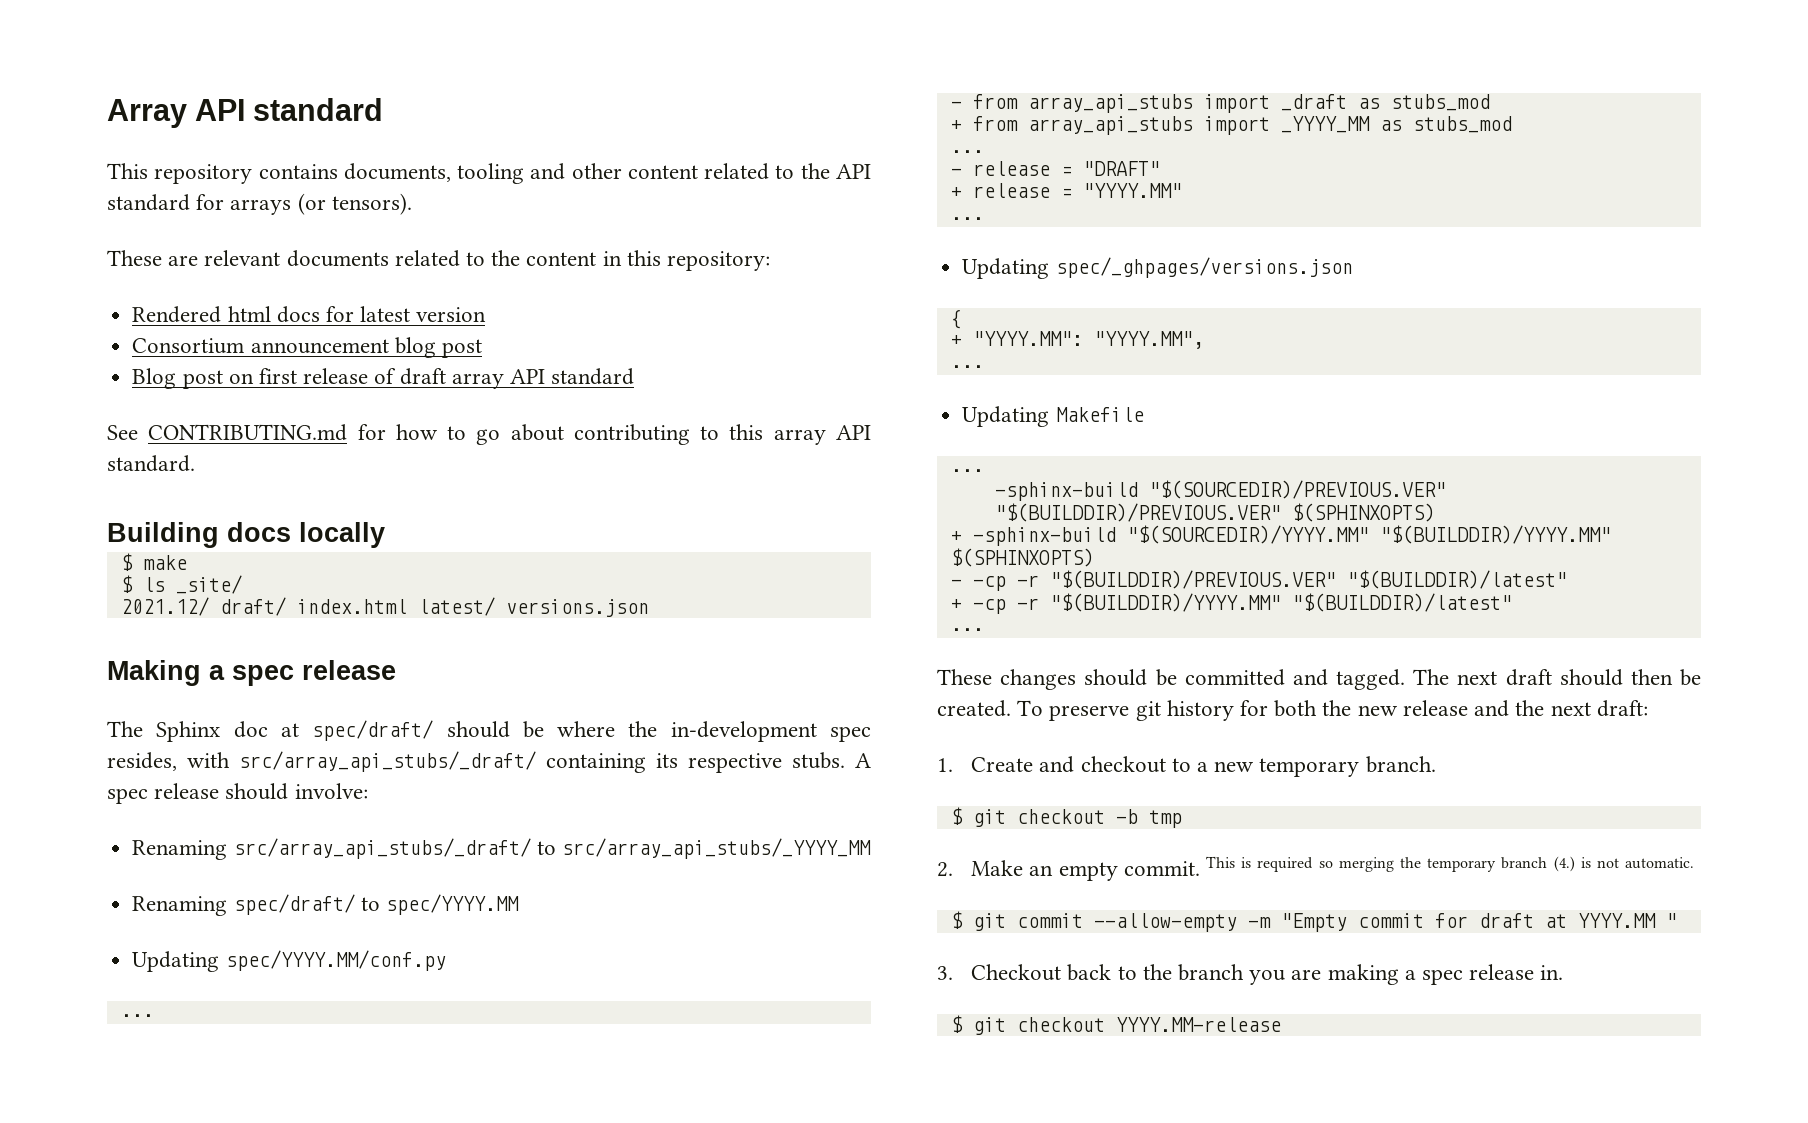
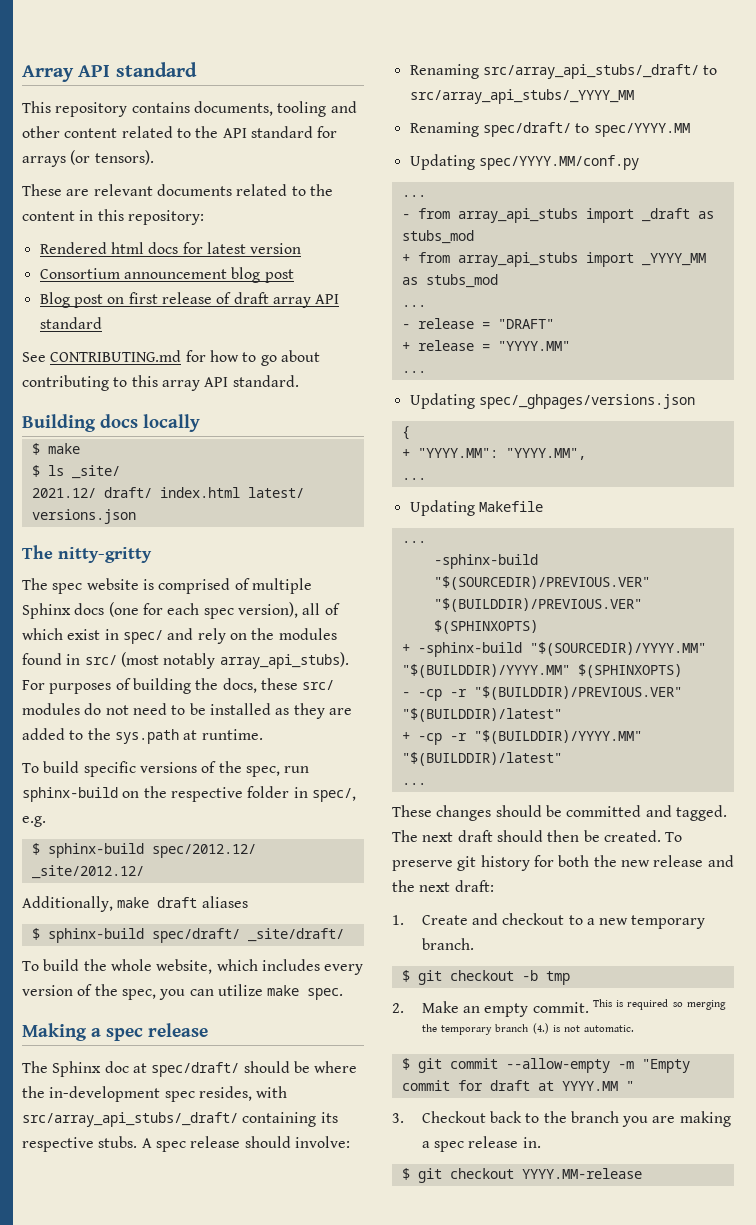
+ The nitty-gritty
+ The spec website is comprised of multiple Sphinx docs (one for each spec version), all of which exist in spec/ and rely on the modules found in src/ (most notably array_api_stubs). For purposes of building the docs, these src/ modules do not need to be installed as they are added to the sys.path at runtime.
+ To build specific versions of the spec, run sphinx-build on the respective folder in spec/, e.g.
+ $ sphinx-build spec/2012.12/ _site/2012.12/
+ Additionally, make draft aliases
+ $ sphinx-build spec/draft/ _site/draft/
+ To build the whole website, which includes every version of the spec, you can utilize make spec.

